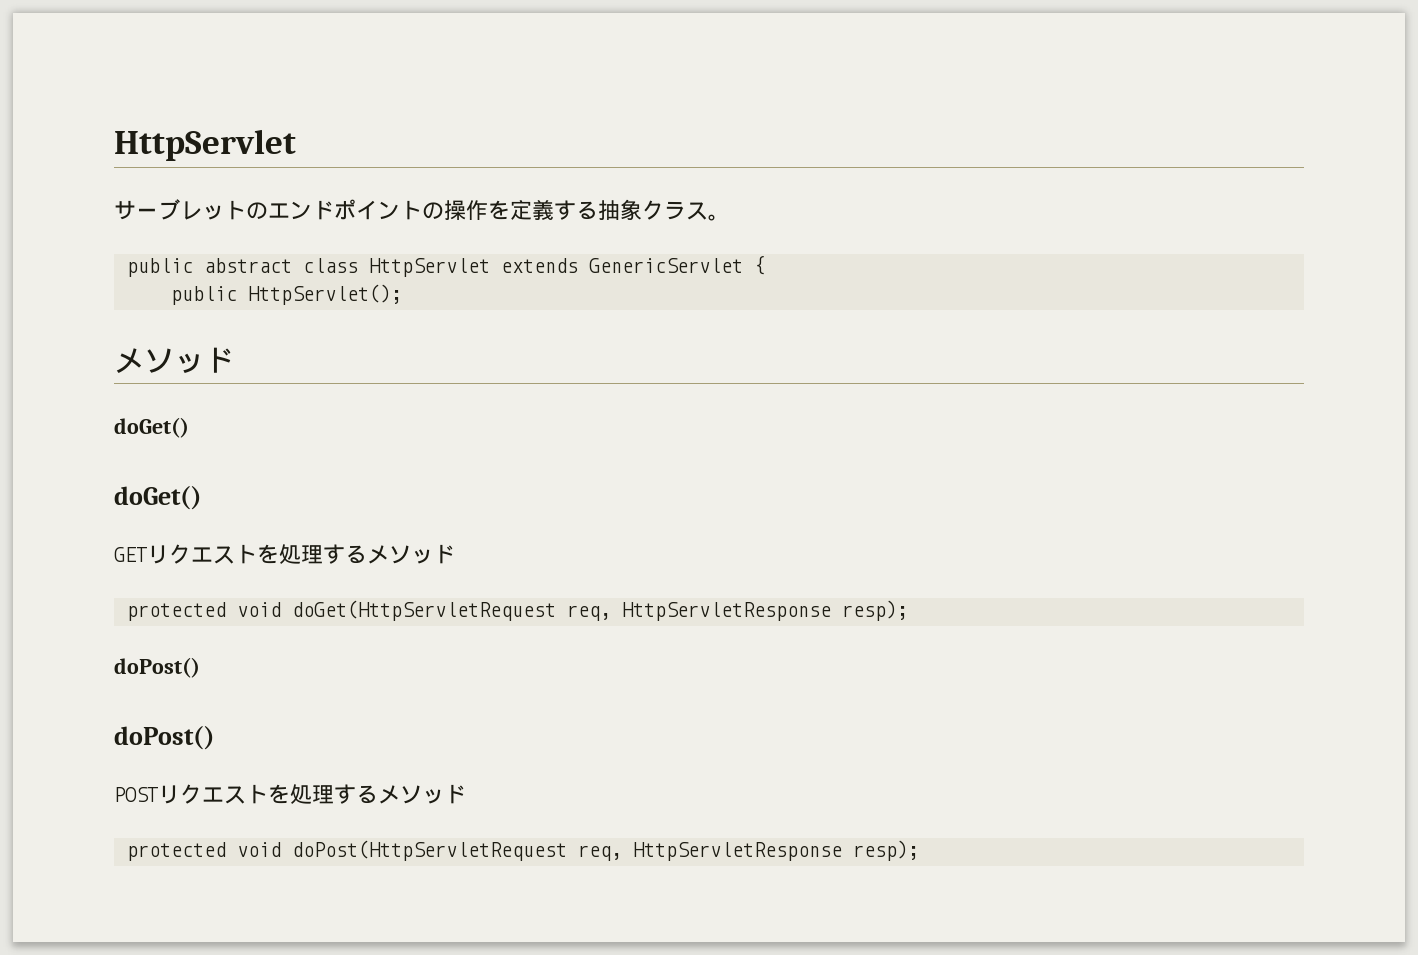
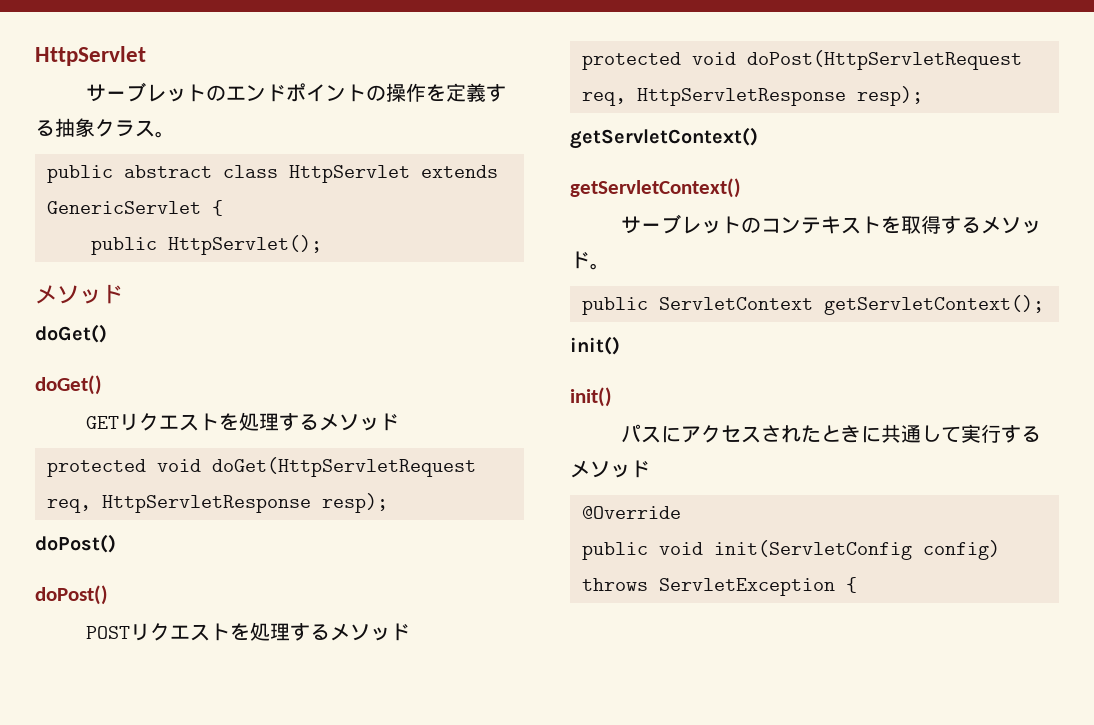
  protected void doPost(HttpServletRequest req, HttpServletResponse resp);
+ getServletContext()
+ getServletContext()
+ サーブレットのコンテキストを取得するメソッド。
+ public ServletContext getServletContext();
+ init()
+ init()
+ パスにアクセスされたときに共通して実行するメソッド
+ @Override
+ public void init(ServletConfig config) throws ServletException {

